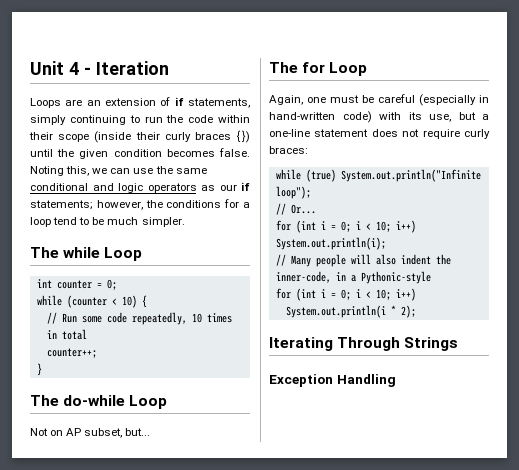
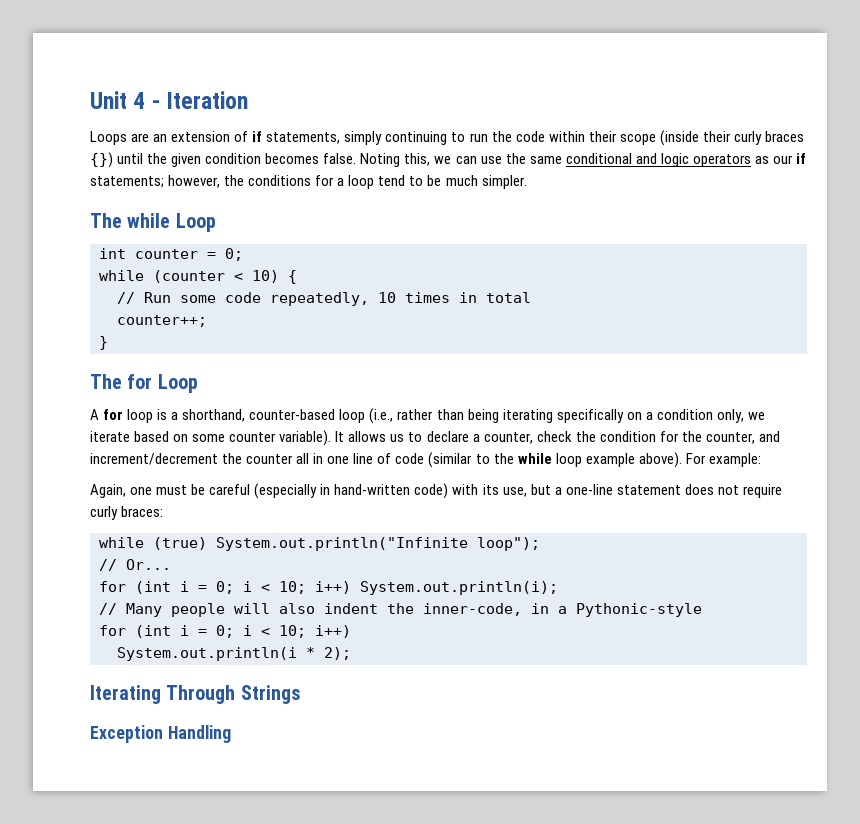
- The do-while Loop
- Not on AP subset, but...
  The for Loop
+ A for loop is a shorthand, counter-based loop (i.e., rather than being iterating specifically on a condition only, we iterate based on some counter variable). It allows us to declare a counter, check the condition for the counter, and increment/decrement the counter all in one line of code (similar to the while loop example above). For example:

